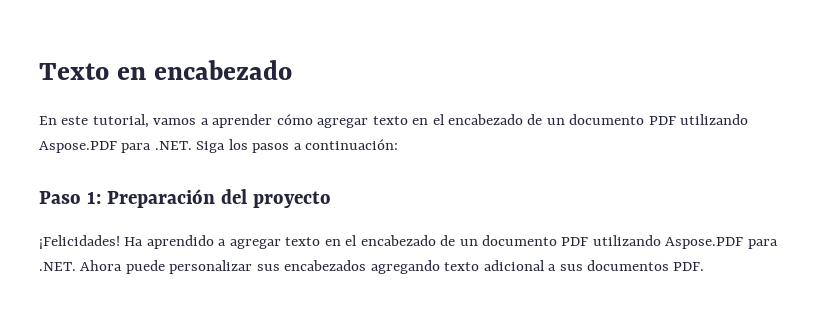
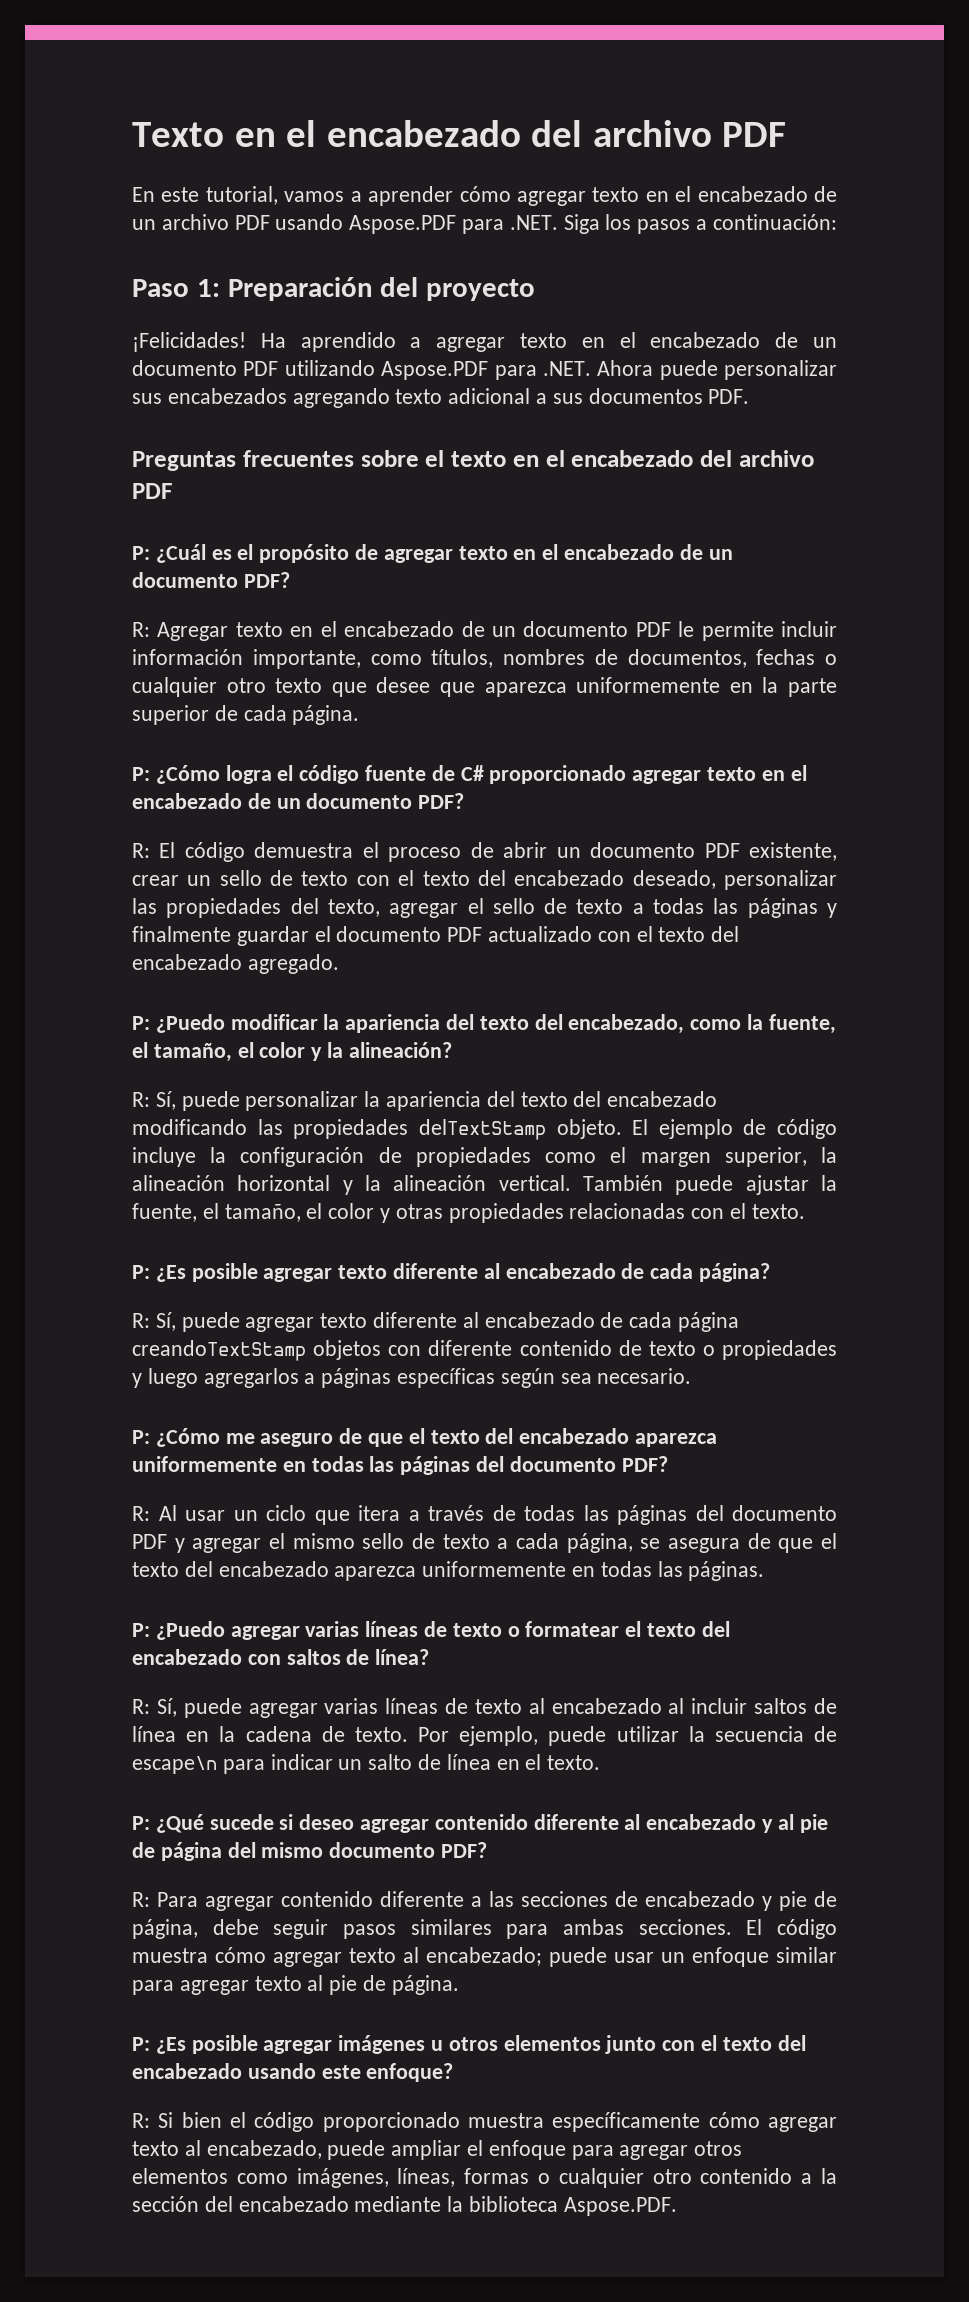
- Texto en encabezado
+ Texto en el encabezado del archivo PDF
- En este tutorial, vamos a aprender cómo agregar texto en el encabezado de un documento PDF utilizando Aspose.PDF para .NET. Siga los pasos a continuación:
+ En este tutorial, vamos a aprender cómo agregar texto en el encabezado de un archivo PDF usando Aspose.PDF para .NET. Siga los pasos a continuación:
+ Preguntas frecuentes sobre el texto en el encabezado del archivo PDF
+ P: ¿Cuál es el propósito de agregar texto en el encabezado de un documento PDF?
+ R: Agregar texto en el encabezado de un documento PDF le permite incluir información importante, como títulos, nombres de documentos, fechas o cualquier otro texto que desee que aparezca uniformemente en la parte superior de cada página.
+ P: ¿Cómo logra el código fuente de C# proporcionado agregar texto en el encabezado de un documento PDF?
+ R: El código demuestra el proceso de abrir un documento PDF existente, crear un sello de texto con el texto del encabezado deseado, personalizar las propiedades del texto, agregar el sello de texto a todas las páginas y finalmente guardar el documento PDF actualizado con el texto del encabezado agregado.
+ P: ¿Puedo modificar la apariencia del texto del encabezado, como la fuente, el tamaño, el color y la alineación?
+ R: Sí, puede personalizar la apariencia del texto del encabezado modificando las propiedades delTextStamp objeto. El ejemplo de código incluye la configuración de propiedades como el margen superior, la alineación horizontal y la alineación vertical. También puede ajustar la fuente, el tamaño, el color y otras propiedades relacionadas con el texto.
+ P: ¿Es posible agregar texto diferente al encabezado de cada página?
+ R: Sí, puede agregar texto diferente al encabezado de cada página creandoTextStamp objetos con diferente contenido de texto o propiedades y luego agregarlos a páginas específicas según sea necesario.
+ P: ¿Cómo me aseguro de que el texto del encabezado aparezca uniformemente en todas las páginas del documento PDF?
+ R: Al usar un ciclo que itera a través de todas las páginas del documento PDF y agregar el mismo sello de texto a cada página, se asegura de que el texto del encabezado aparezca uniformemente en todas las páginas.
+ P: ¿Puedo agregar varias líneas de texto o formatear el texto del encabezado con saltos de línea?
+ R: Sí, puede agregar varias líneas de texto al encabezado al incluir saltos de línea en la cadena de texto. Por ejemplo, puede utilizar la secuencia de escape\n para indicar un salto de línea en el texto.
+ P: ¿Qué sucede si deseo agregar contenido diferente al encabezado y al pie de página del mismo documento PDF?
+ R: Para agregar contenido diferente a las secciones de encabezado y pie de página, debe seguir pasos similares para ambas secciones. El código muestra cómo agregar texto al encabezado; puede usar un enfoque similar para agregar texto al pie de página.
+ P: ¿Es posible agregar imágenes u otros elementos junto con el texto del encabezado usando este enfoque?
+ R: Si bien el código proporcionado muestra específicamente cómo agregar texto al encabezado, puede ampliar el enfoque para agregar otros elementos como imágenes, líneas, formas o cualquier otro contenido a la sección del encabezado mediante la biblioteca Aspose.PDF.

